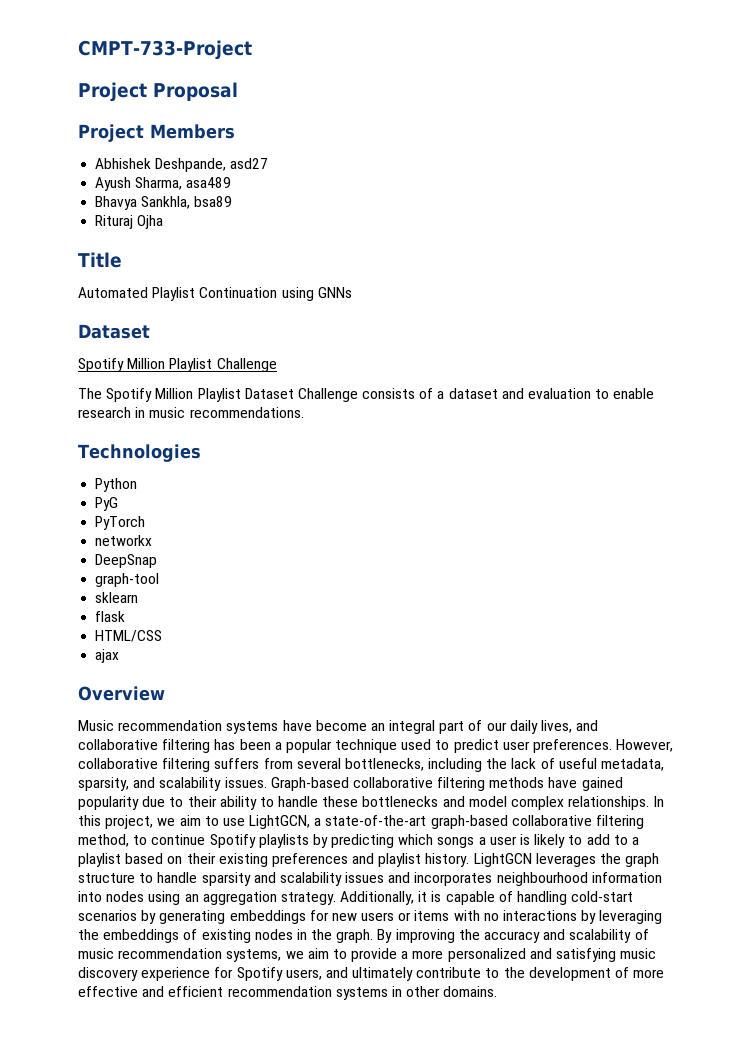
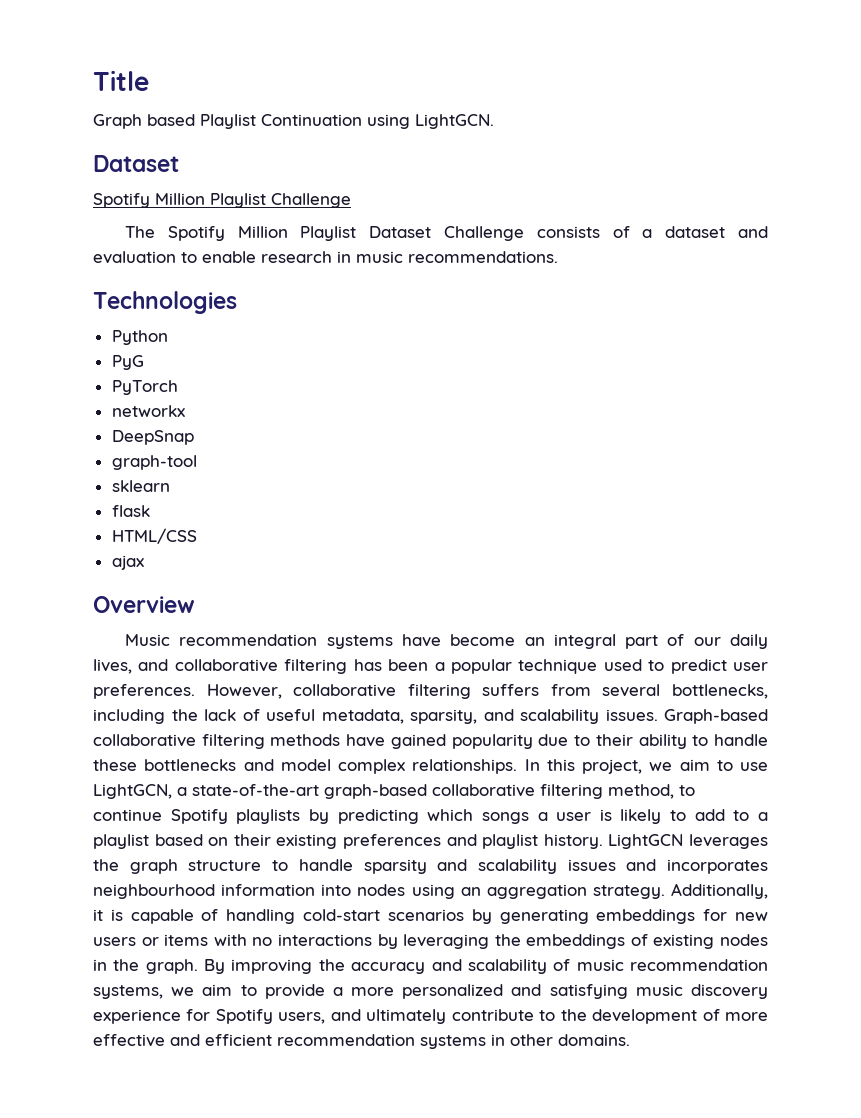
- CMPT-733-Project
- Project Proposal
- Project Members
- Abhishek Deshpande, asd27
- Ayush Sharma, asa489
- Bhavya Sankhla, bsa89
- Rituraj Ojha
- Automated Playlist Continuation using GNNs
+ Graph based Playlist Continuation using LightGCN.

